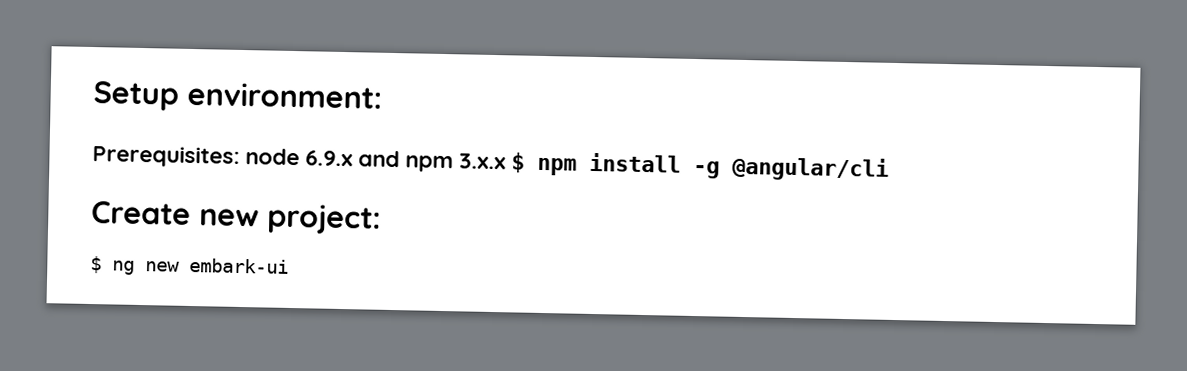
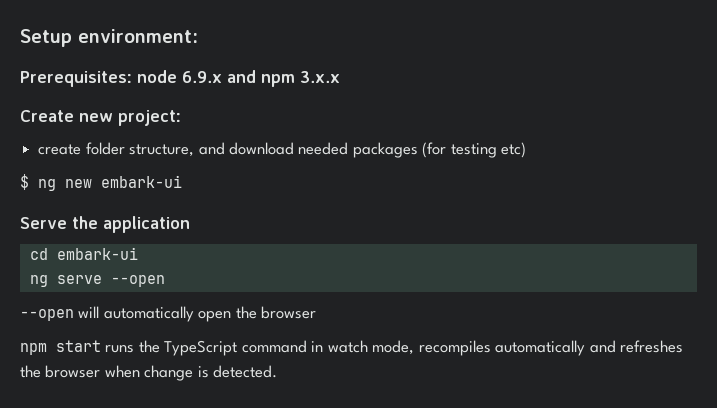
- Prerequisites: node 6.9.x and npm 3.x.x $ npm install -g @angular/cli
+ Prerequisites: node 6.9.x and npm 3.x.x
  Create new project:
+ create folder structure, and download needed packages (for testing etc)
  $ ng new embark-ui
+ Serve the application
+ cd embark-ui
+ ng serve --open
+ --open will automatically open the browser
+ npm start runs the TypeScript command in watch mode, recompiles automatically and refreshes the browser when change is detected.

